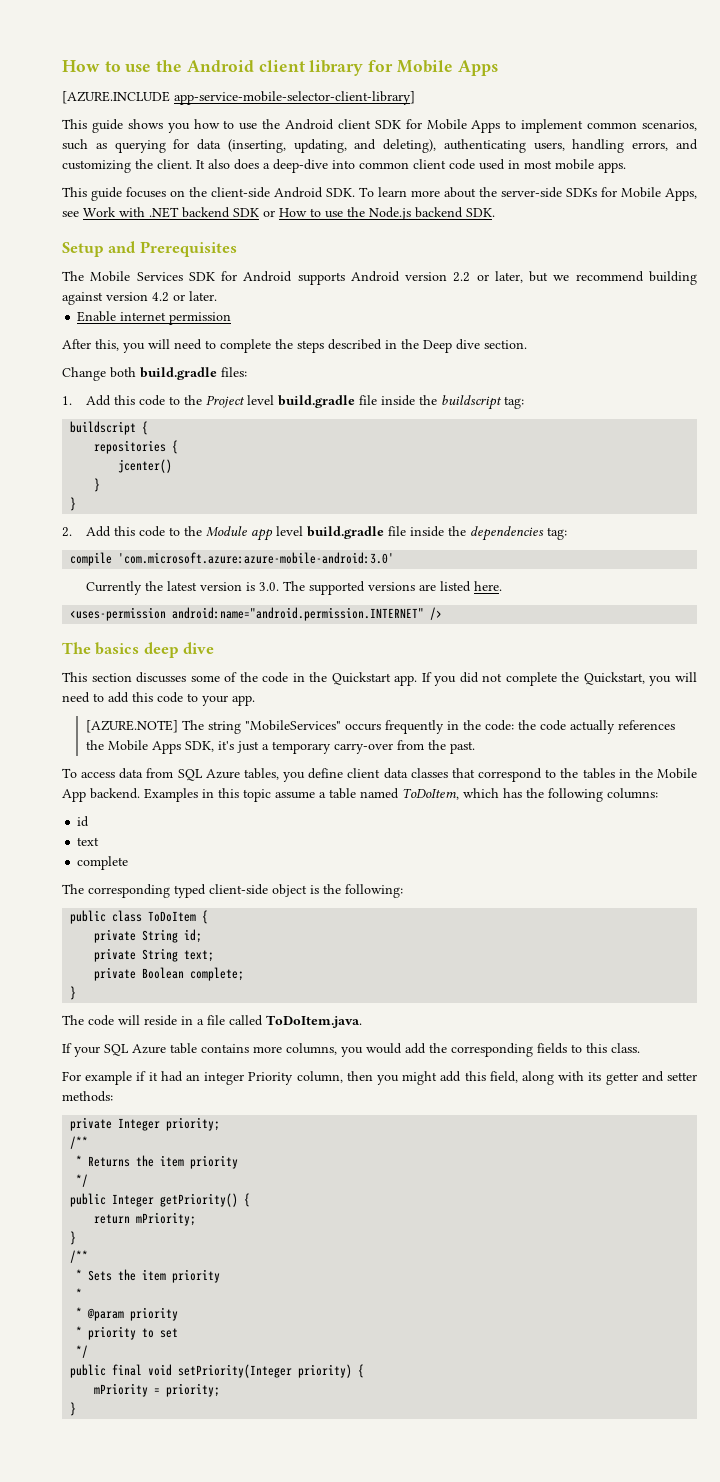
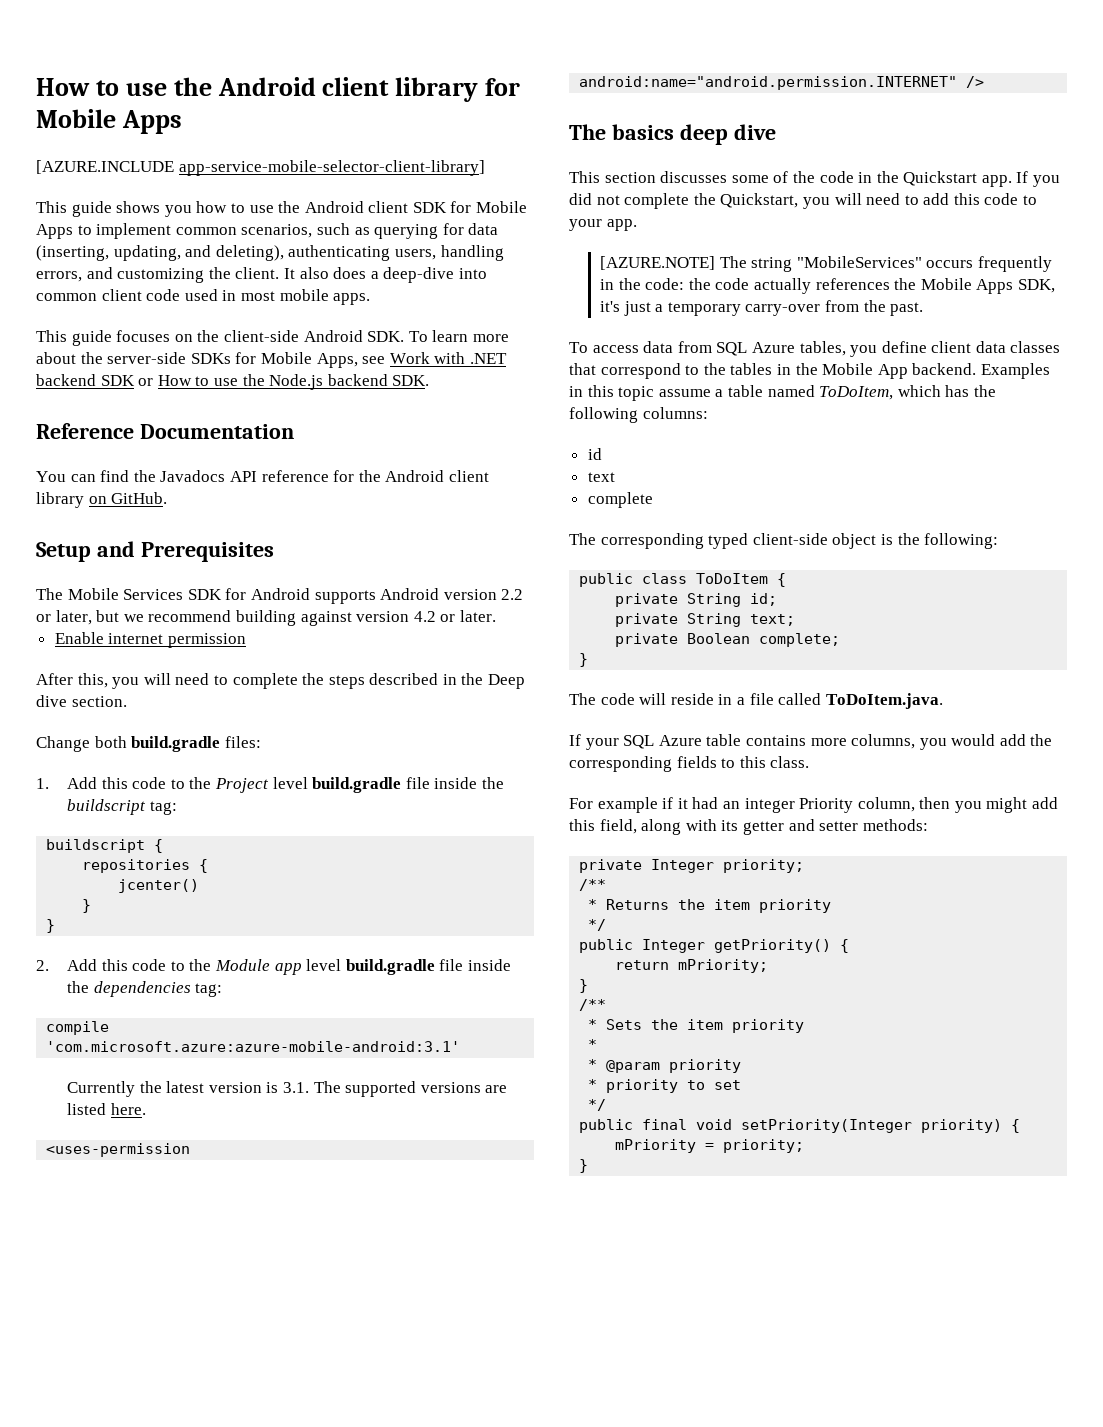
+ Reference Documentation
+ You can find the Javadocs API reference for the Android client library on GitHub.
- compile 'com.microsoft.azure:azure-mobile-android:3.0'
+ compile 'com.microsoft.azure:azure-mobile-android:3.1'
- Currently the latest version is 3.0. The supported versions are listed here.
+ Currently the latest version is 3.1. The supported versions are listed here.

